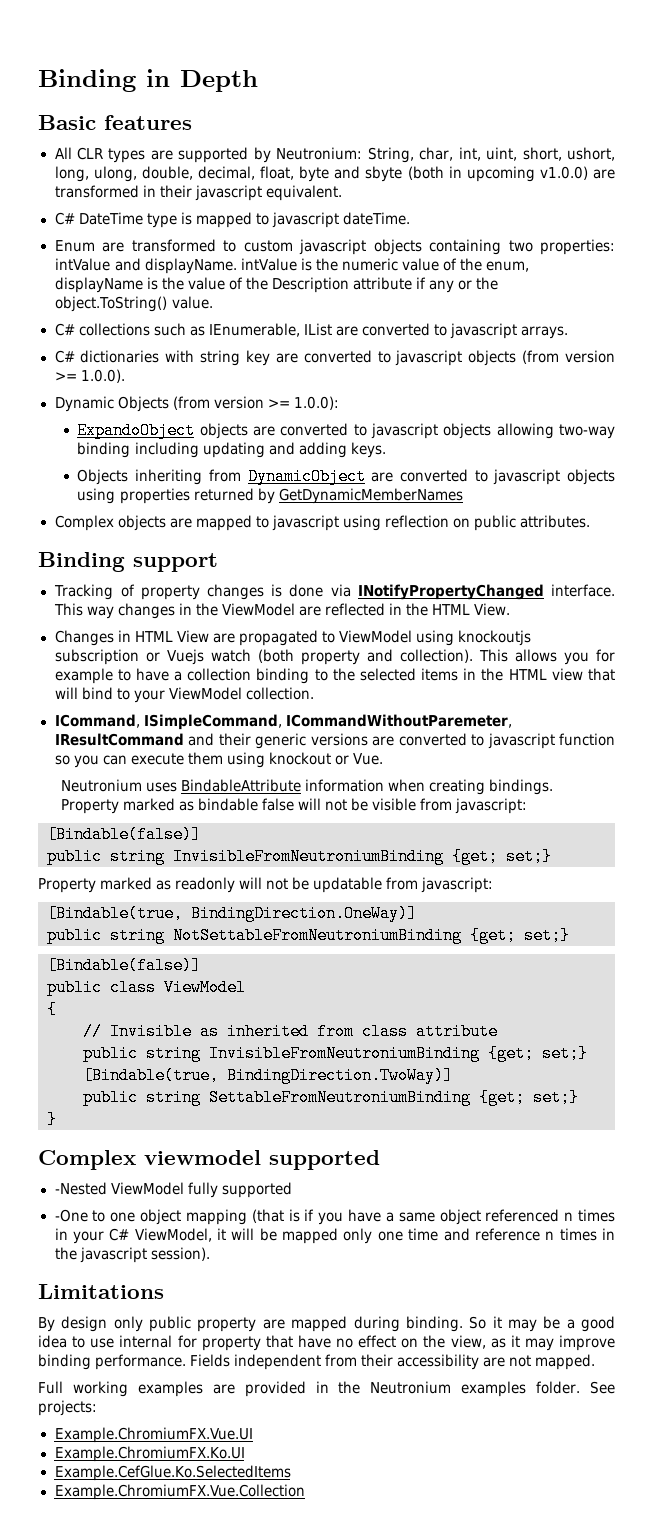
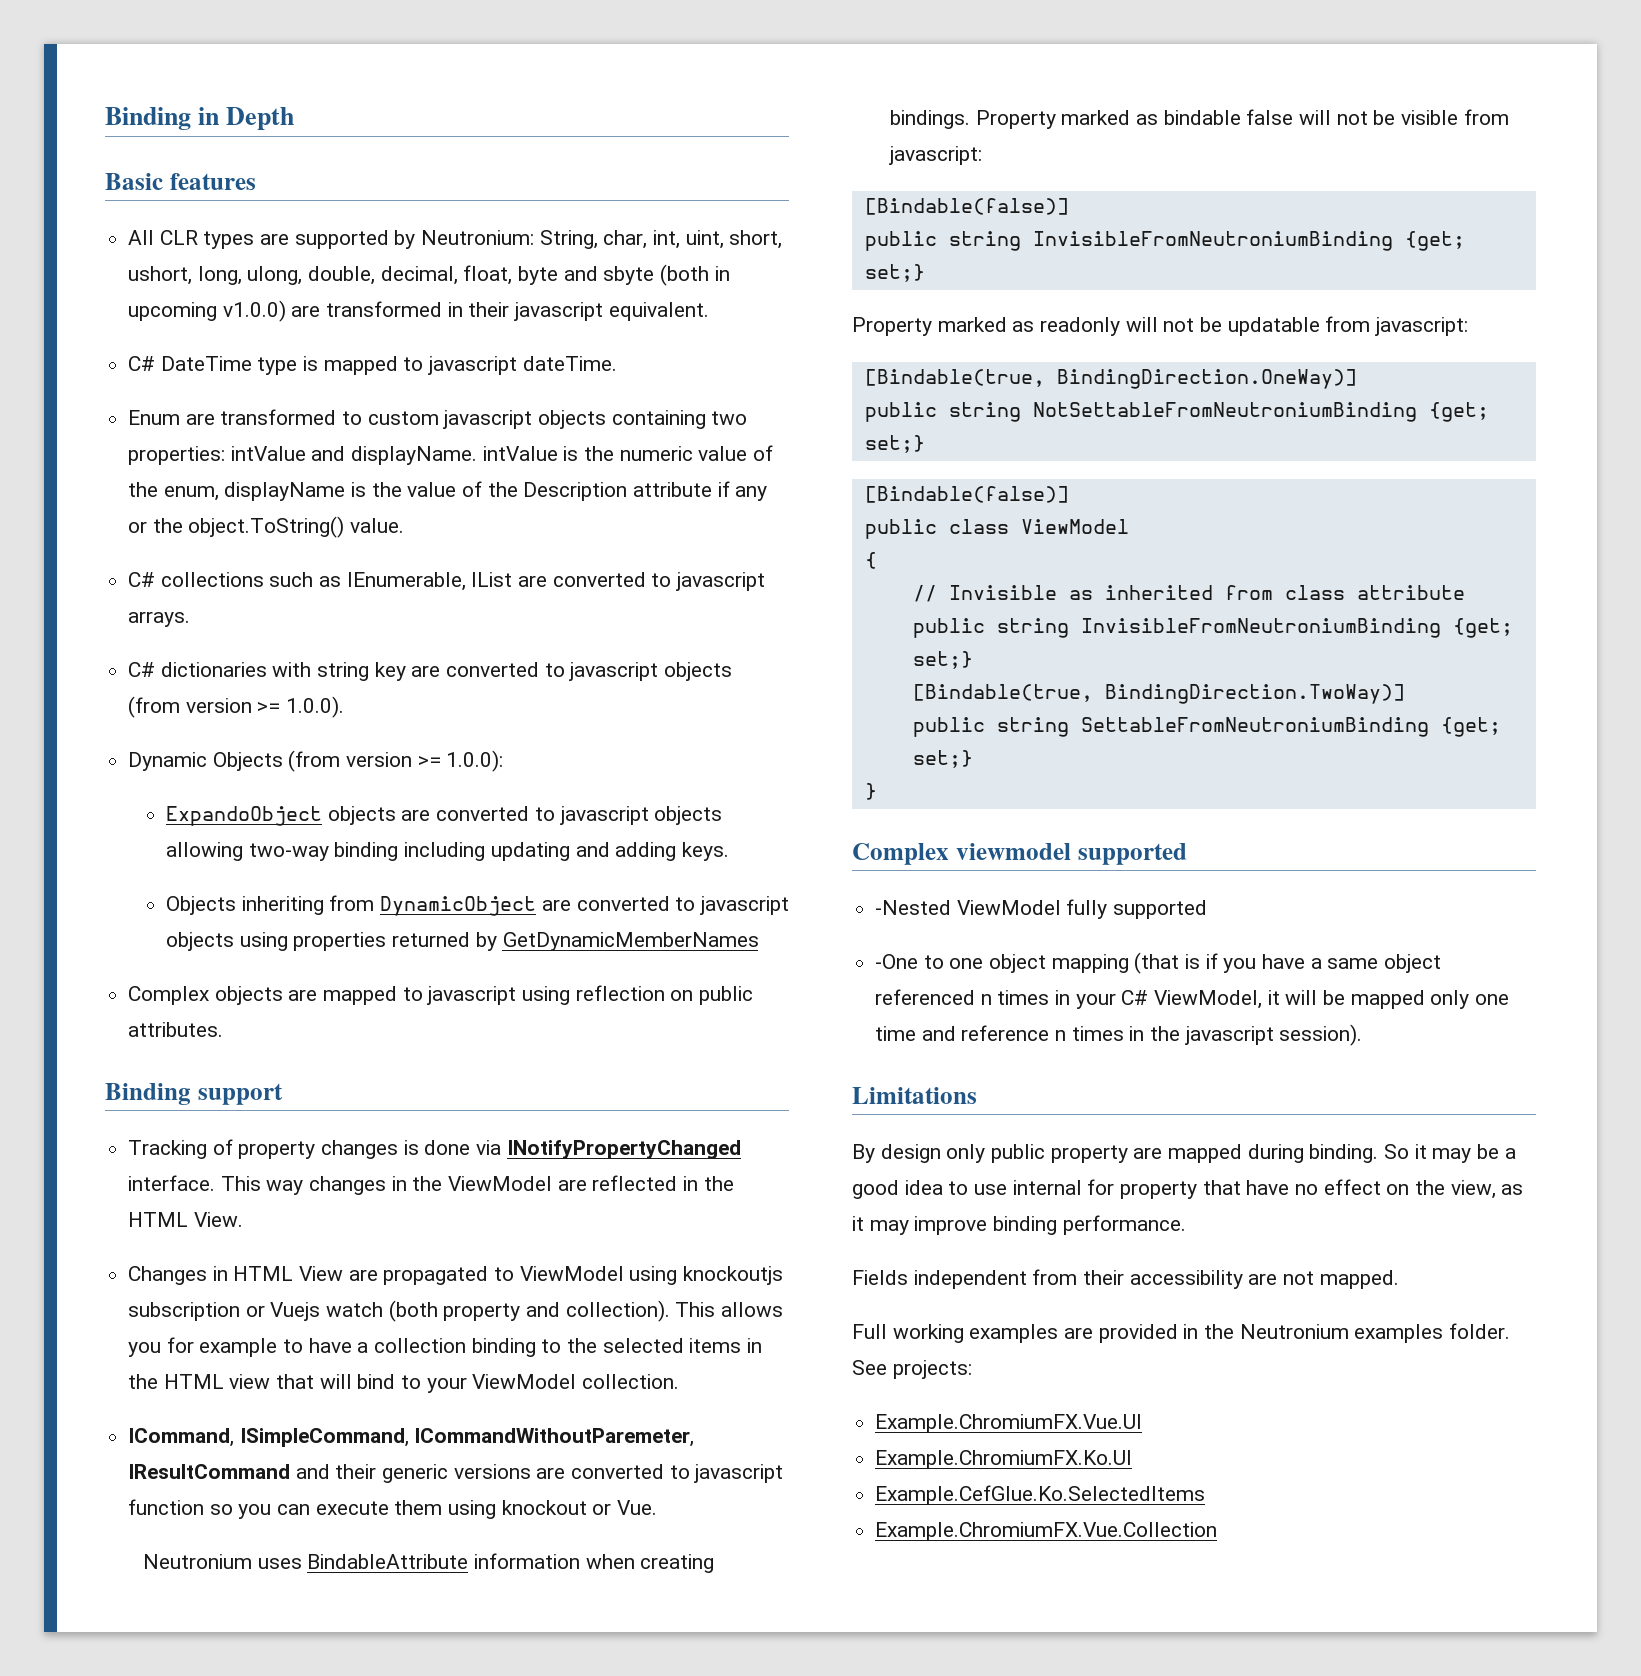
- So it may be a good idea to use internal for property that have no effect on the view, as it may improve binding performance. Fields independent from their accessibility are not mapped.
+ So it may be a good idea to use internal for property that have no effect on the view, as it may improve binding performance.
+ Fields independent from their accessibility are not mapped.

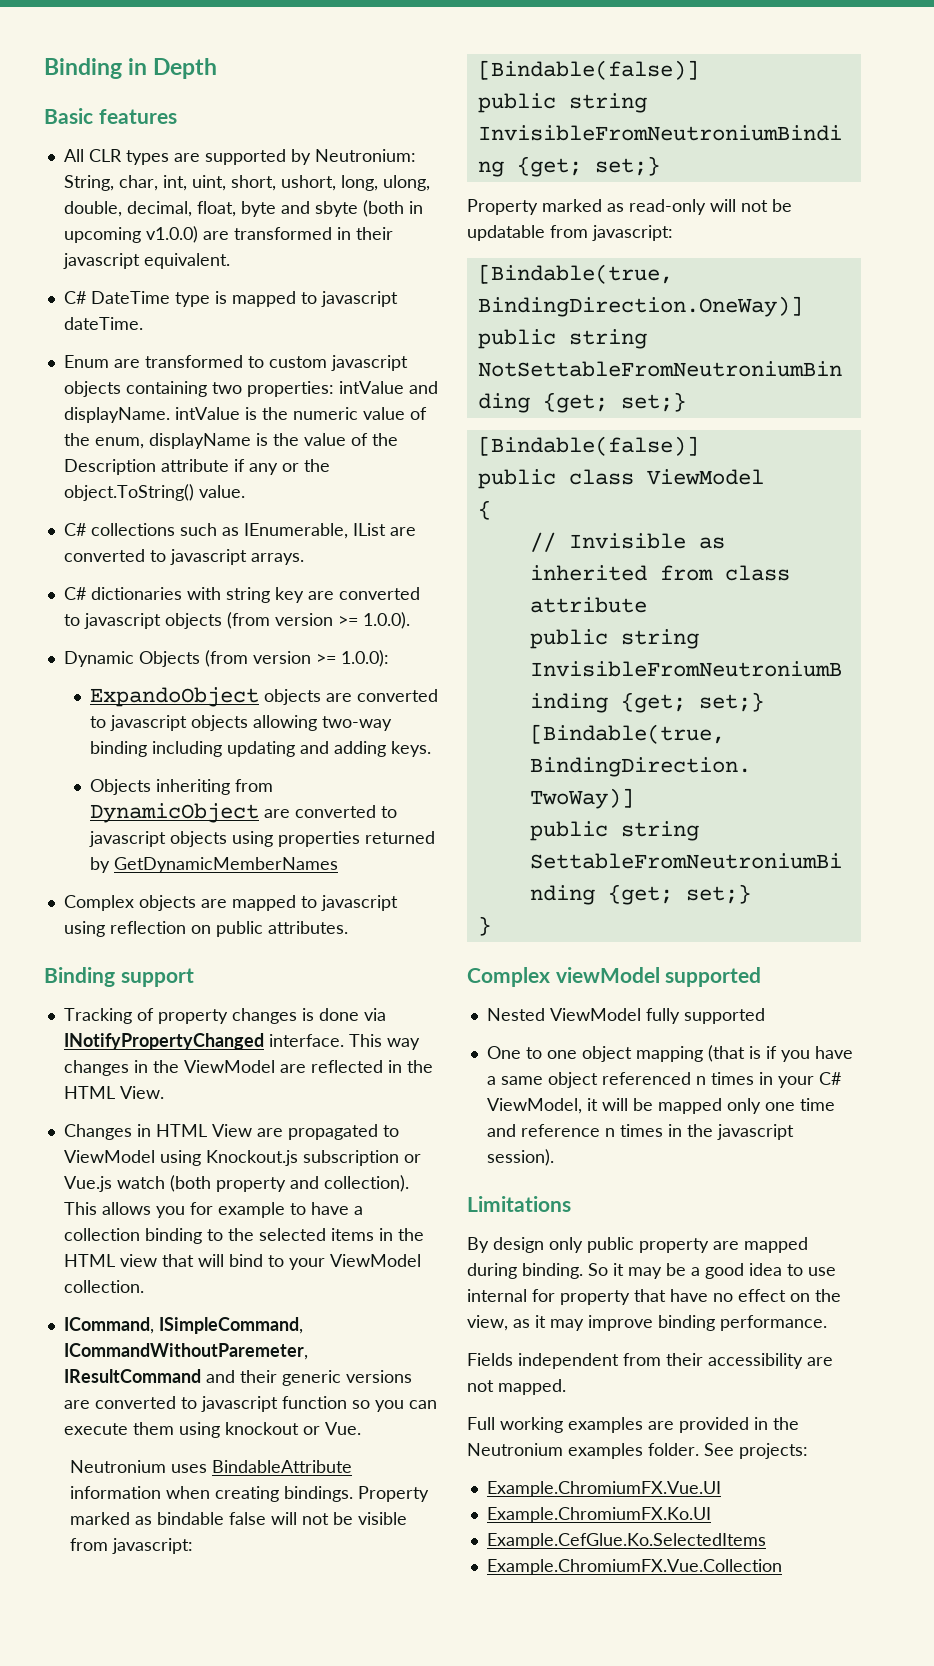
- Changes in HTML View are propagated to ViewModel using knockoutjs subscription or Vuejs watch (both property and collection).
+ Changes in HTML View are propagated to ViewModel using Knockout.js subscription or Vue.js watch (both property and collection).
- Property marked as readonly will not be updatable from javascript:
+ Property marked as read-only will not be updatable from javascript:
- Complex viewmodel supported
- -Nested ViewModel fully supported
+ Complex viewModel supported
+ Nested ViewModel fully supported
- -One to one object mapping (that is if you have a same object referenced n times in your C# ViewModel, it will be mapped only one time and reference n times in the javascript session).
+ One to one object mapping (that is if you have a same object referenced n times in your C# ViewModel, it will be mapped only one time and reference n times in the javascript session).

